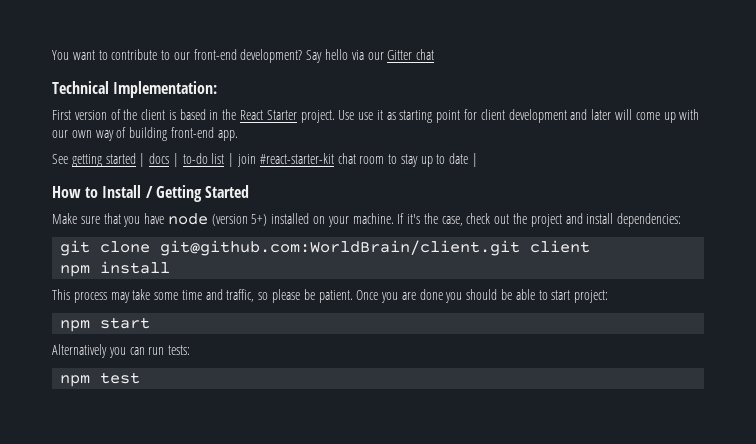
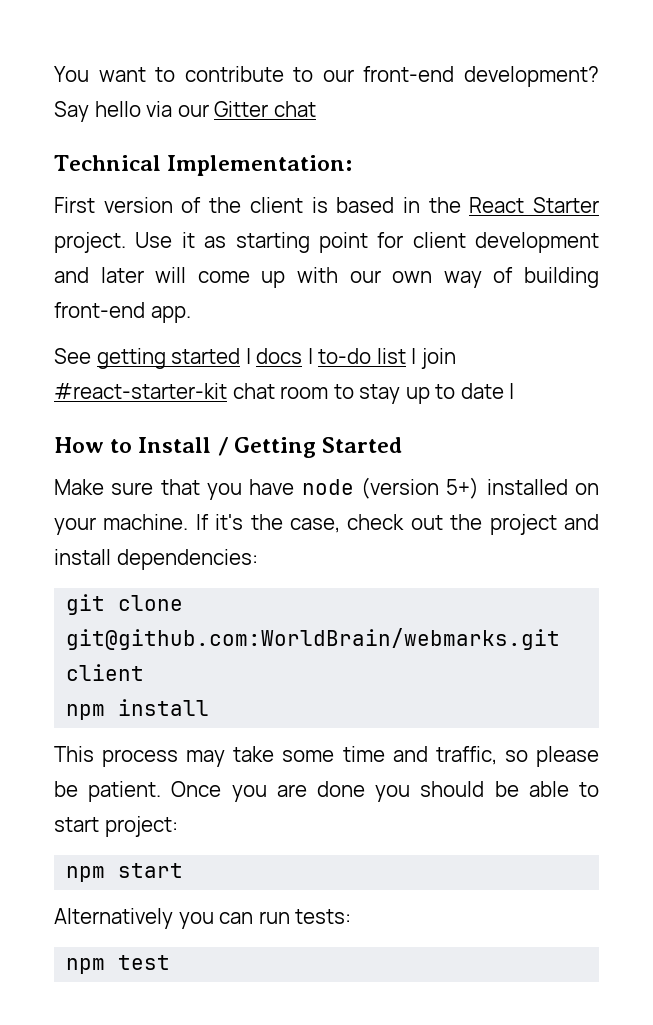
- Use use it as starting point for client development and later will come up with our own way of building front-end app.
+ Use it as starting point for client development and later will come up with our own way of building front-end app.
- git clone git@github.com:WorldBrain/client.git client
+ git clone git@github.com:WorldBrain/webmarks.git client

